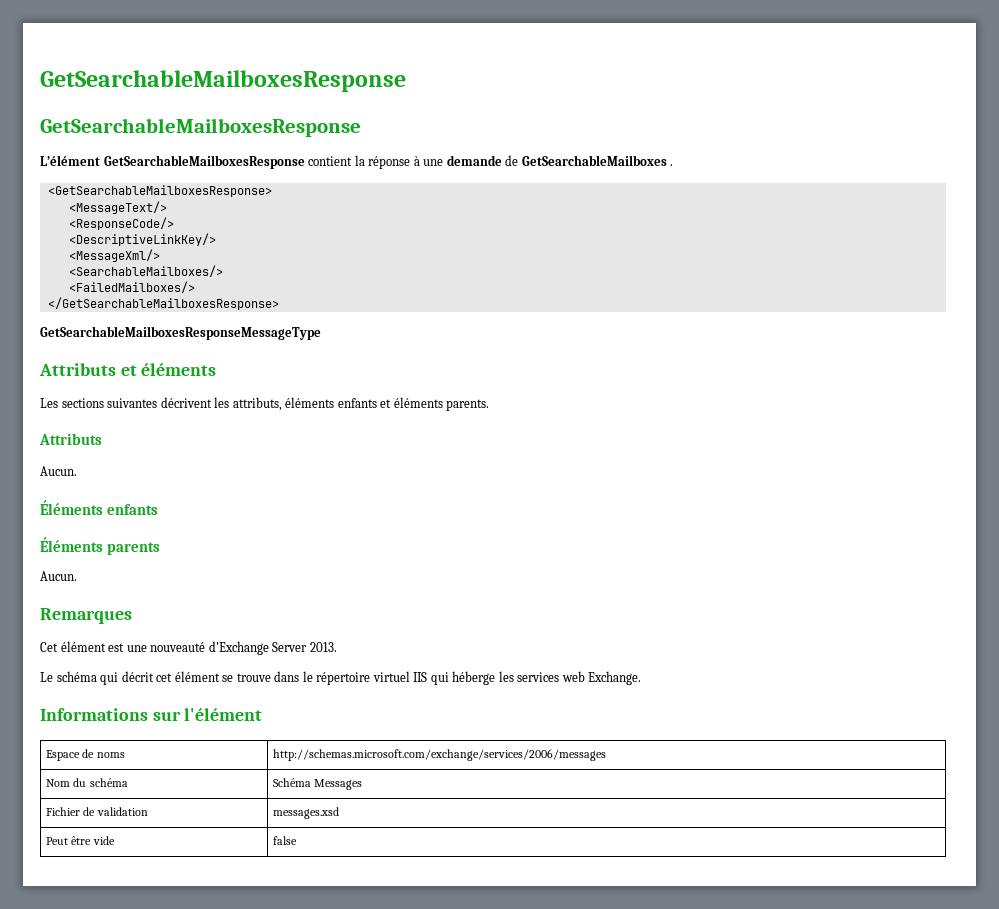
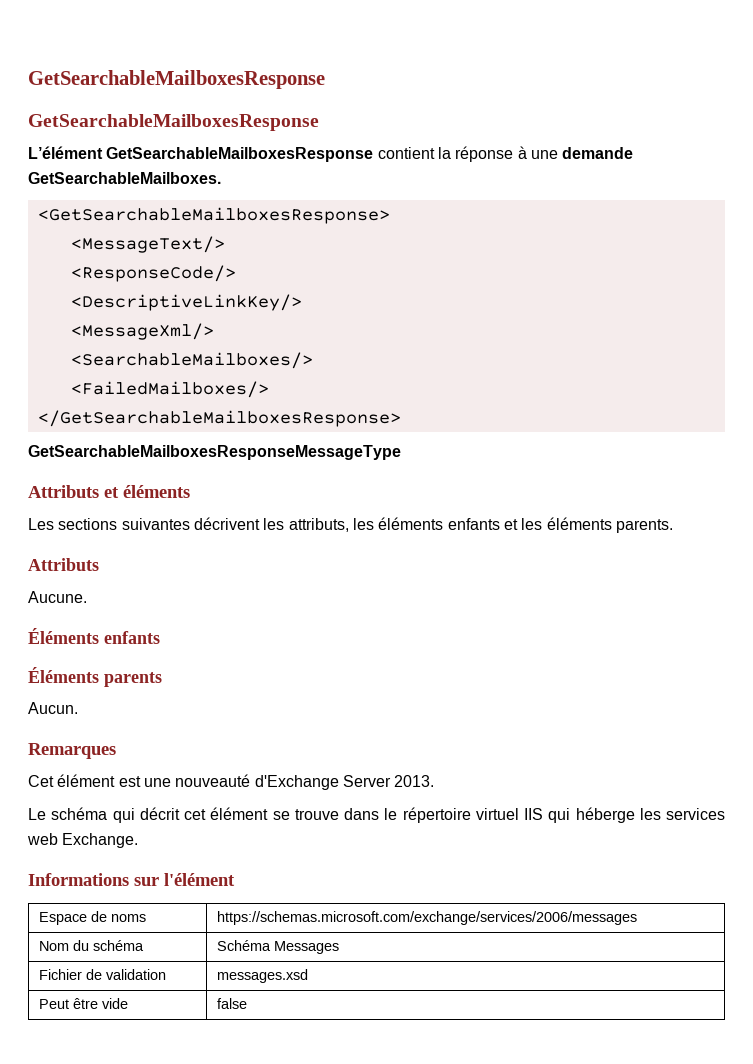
- L’élément GetSearchableMailboxesResponse contient la réponse à une demande de GetSearchableMailboxes .
+ L’élément GetSearchableMailboxesResponse contient la réponse à une demande GetSearchableMailboxes.
- Les sections suivantes décrivent les attributs, éléments enfants et éléments parents.
+ Les sections suivantes décrivent les attributs, les éléments enfants et les éléments parents.
  Attributs
- Aucun.
+ Aucune.
- Espace de noms | http://schemas.microsoft.com/exchange/services/2006/messages
+ Espace de noms | https://schemas.microsoft.com/exchange/services/2006/messages

